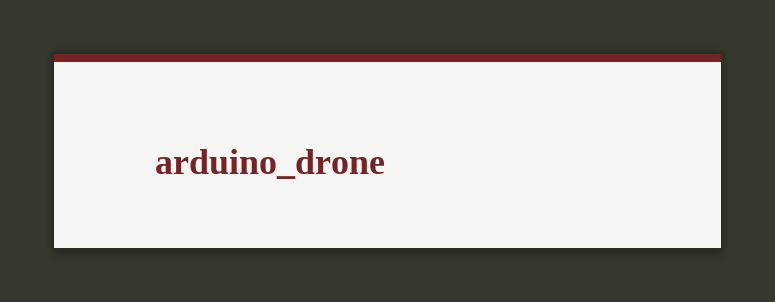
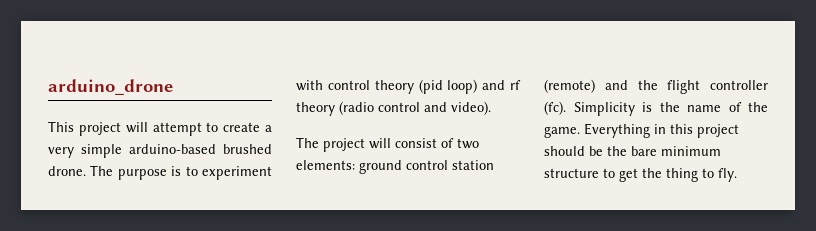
+ This project will attempt to create a very simple arduino-based brushed drone. The purpose is to experiment with control theory (pid loop) and rf theory (radio control and video).
+ The project will consist of two elements: ground control station (remote) and the flight controller (fc). Simplicity is the name of the game. Everything in this project should be the bare minimum structure to get the thing to fly.

